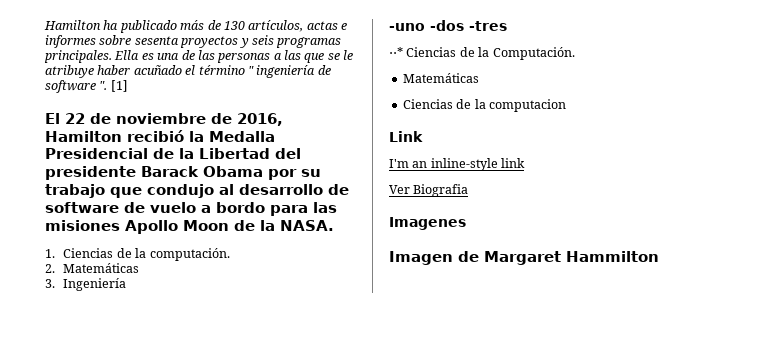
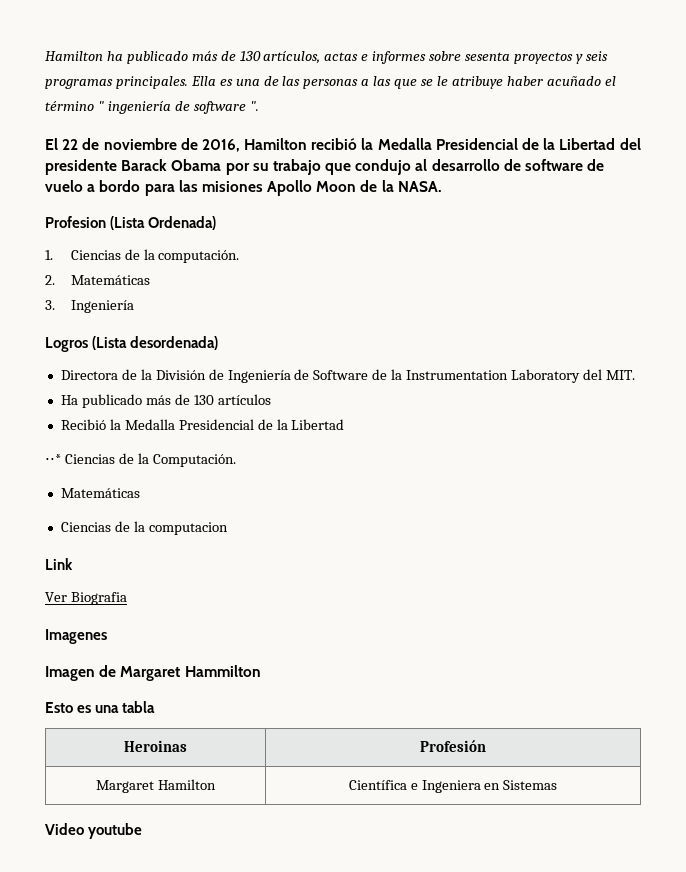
- [1]
+ Profesion (Lista Ordenada)
- -uno -dos -tres
+ Logros (Lista desordenada)
+ Directora de la División de Ingeniería de Software de la Instrumentation Laboratory del MIT.
+ Ha publicado más de 130 artículos
+ Recibió la Medalla Presidencial de la Libertad
- I'm an inline-style link
+ Esto es una tabla
+ Heroinas | Profesión
+ Margaret Hamilton | Científica e Ingeniera en Sistemas
+ Video youtube

